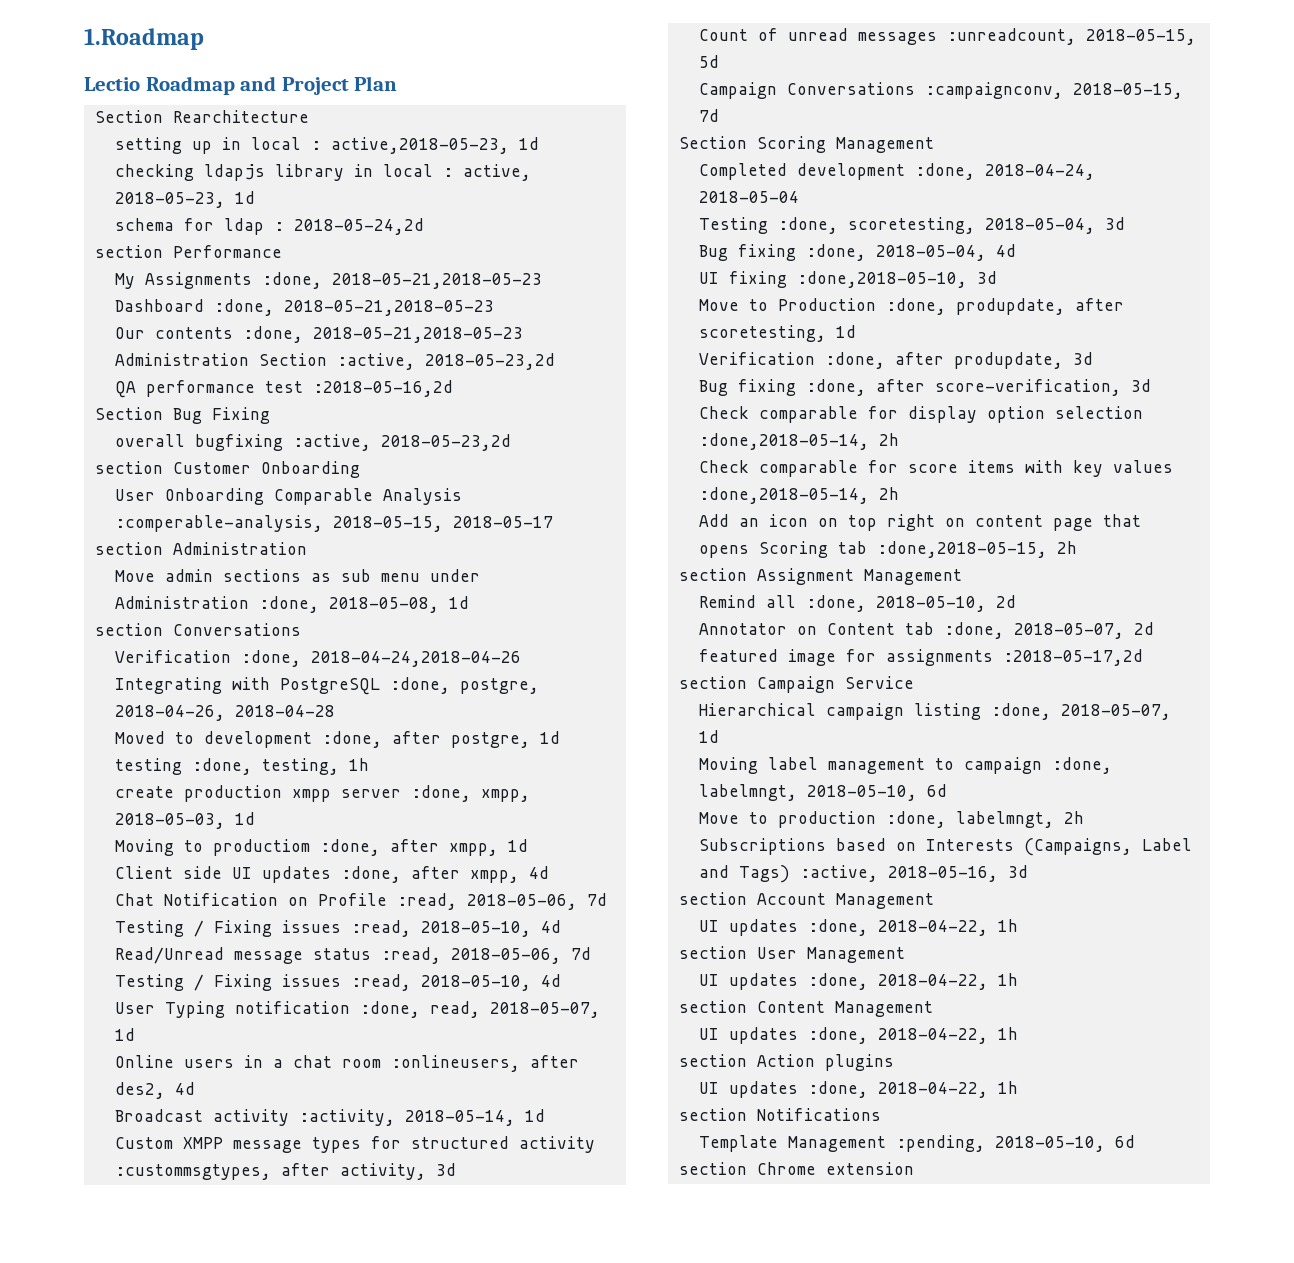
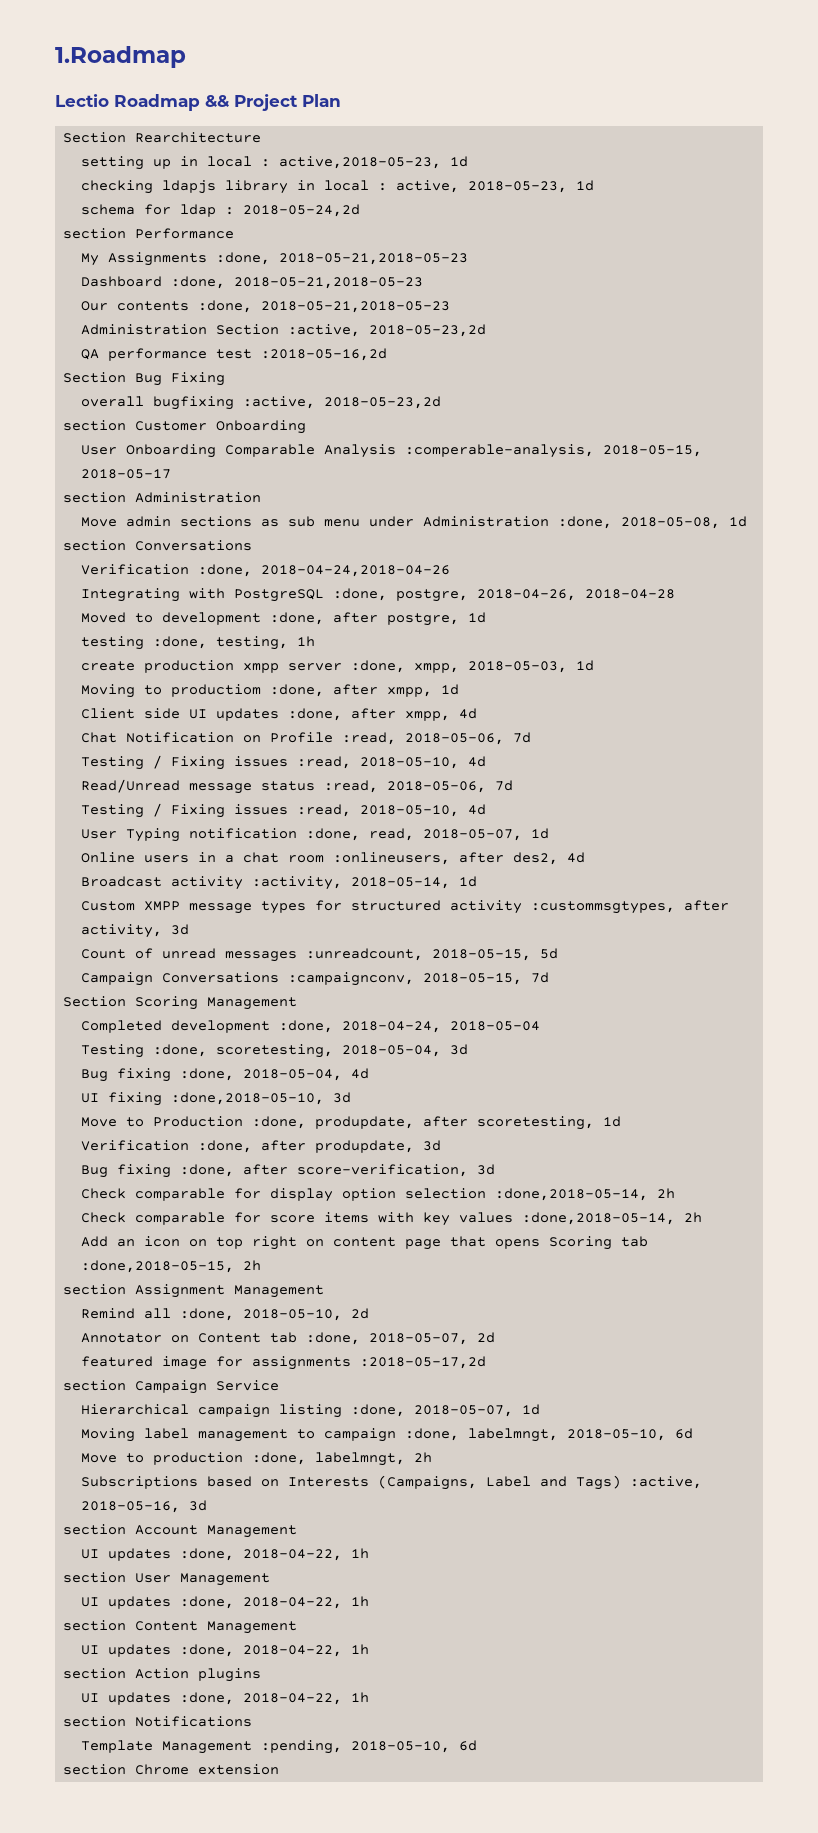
- Lectio Roadmap and Project Plan
+ Lectio Roadmap && Project Plan

